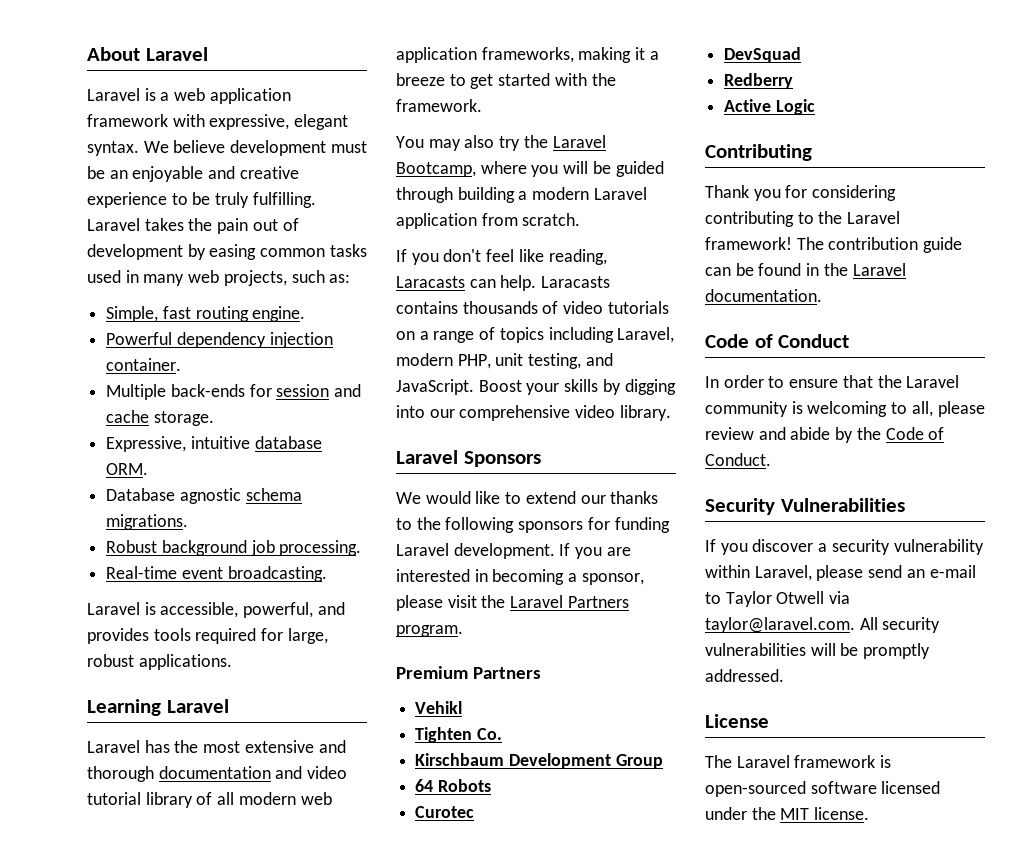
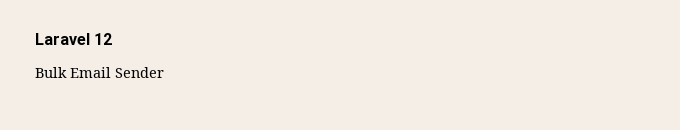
- About Laravel
- Laravel is a web application framework with expressive, elegant syntax. We believe development must be an enjoyable and creative experience to be truly fulfilling. Laravel takes the pain out of development by easing common tasks used in many web projects, such as:
- Simple, fast routing engine.
- Powerful dependency injection container.
- Multiple back-ends for session and cache storage.
- Expressive, intuitive database ORM.
- Database agnostic schema migrations.
- Robust background job processing.
- Real-time event broadcasting.
- Laravel is accessible, powerful, and provides tools required for large, robust applications.
- Learning Laravel
- Laravel has the most extensive and thorough documentation and video tutorial library of all modern web application frameworks, making it a breeze to get started with the framework.
- You may also try the Laravel Bootcamp, where you will be guided through building a modern Laravel application from scratch.
- If you don't feel like reading, Laracasts can help. Laracasts contains thousands of video tutorials on a range of topics including Laravel, modern PHP, unit testing, and JavaScript. Boost your skills by digging into our comprehensive video library.
- Laravel Sponsors
- We would like to extend our thanks to the following sponsors for funding Laravel development. If you are interested in becoming a sponsor, please visit the Laravel Partners program.
- Premium Partners
- Vehikl
- Tighten Co.
- Kirschbaum Development Group
- 64 Robots
- Curotec
- DevSquad
- Redberry
- Active Logic
- Contributing
- Thank you for considering contributing to the Laravel framework! The contribution guide can be found in the Laravel documentation.
- Code of Conduct
- In order to ensure that the Laravel community is welcoming to all, please review and abide by the Code of Conduct.
- Security Vulnerabilities
- If you discover a security vulnerability within Laravel, please send an e-mail to Taylor Otwell via taylor@laravel.com. All security vulnerabilities will be promptly addressed.
- License
- The Laravel framework is open-sourced software licensed under the MIT license.
+ Laravel 12
+ Bulk Email Sender

